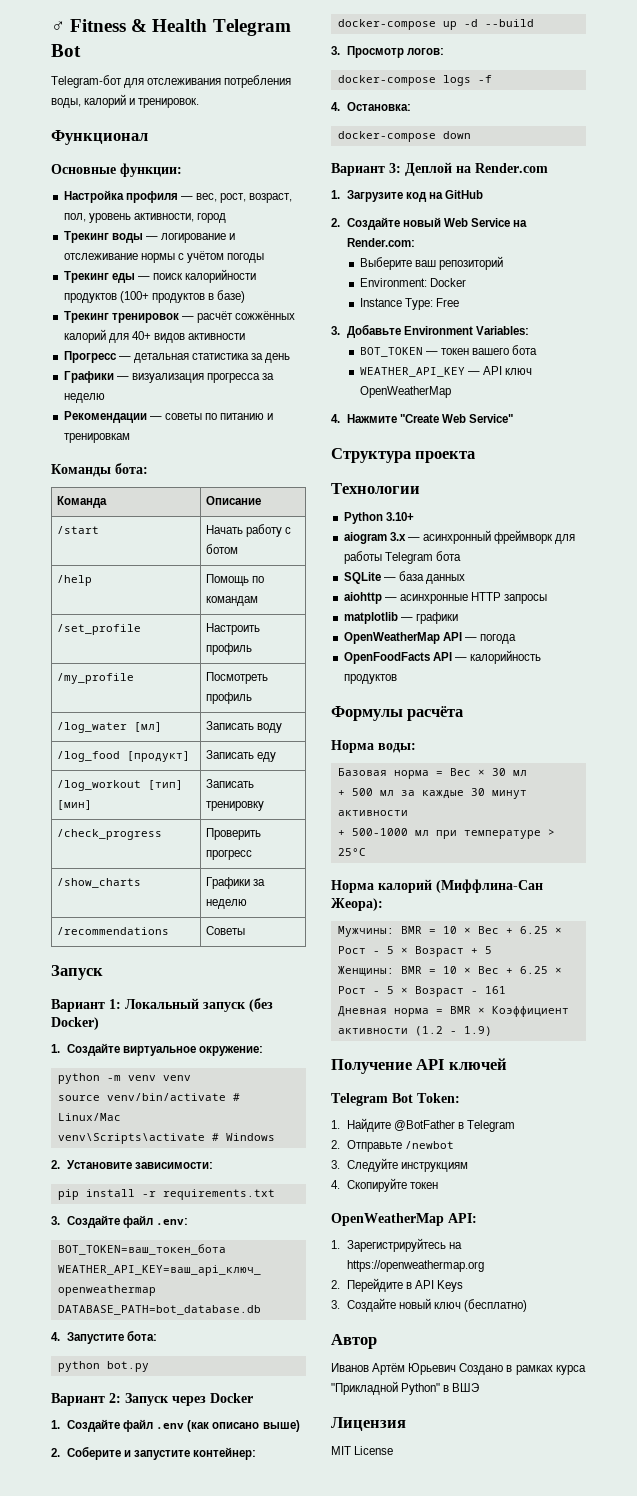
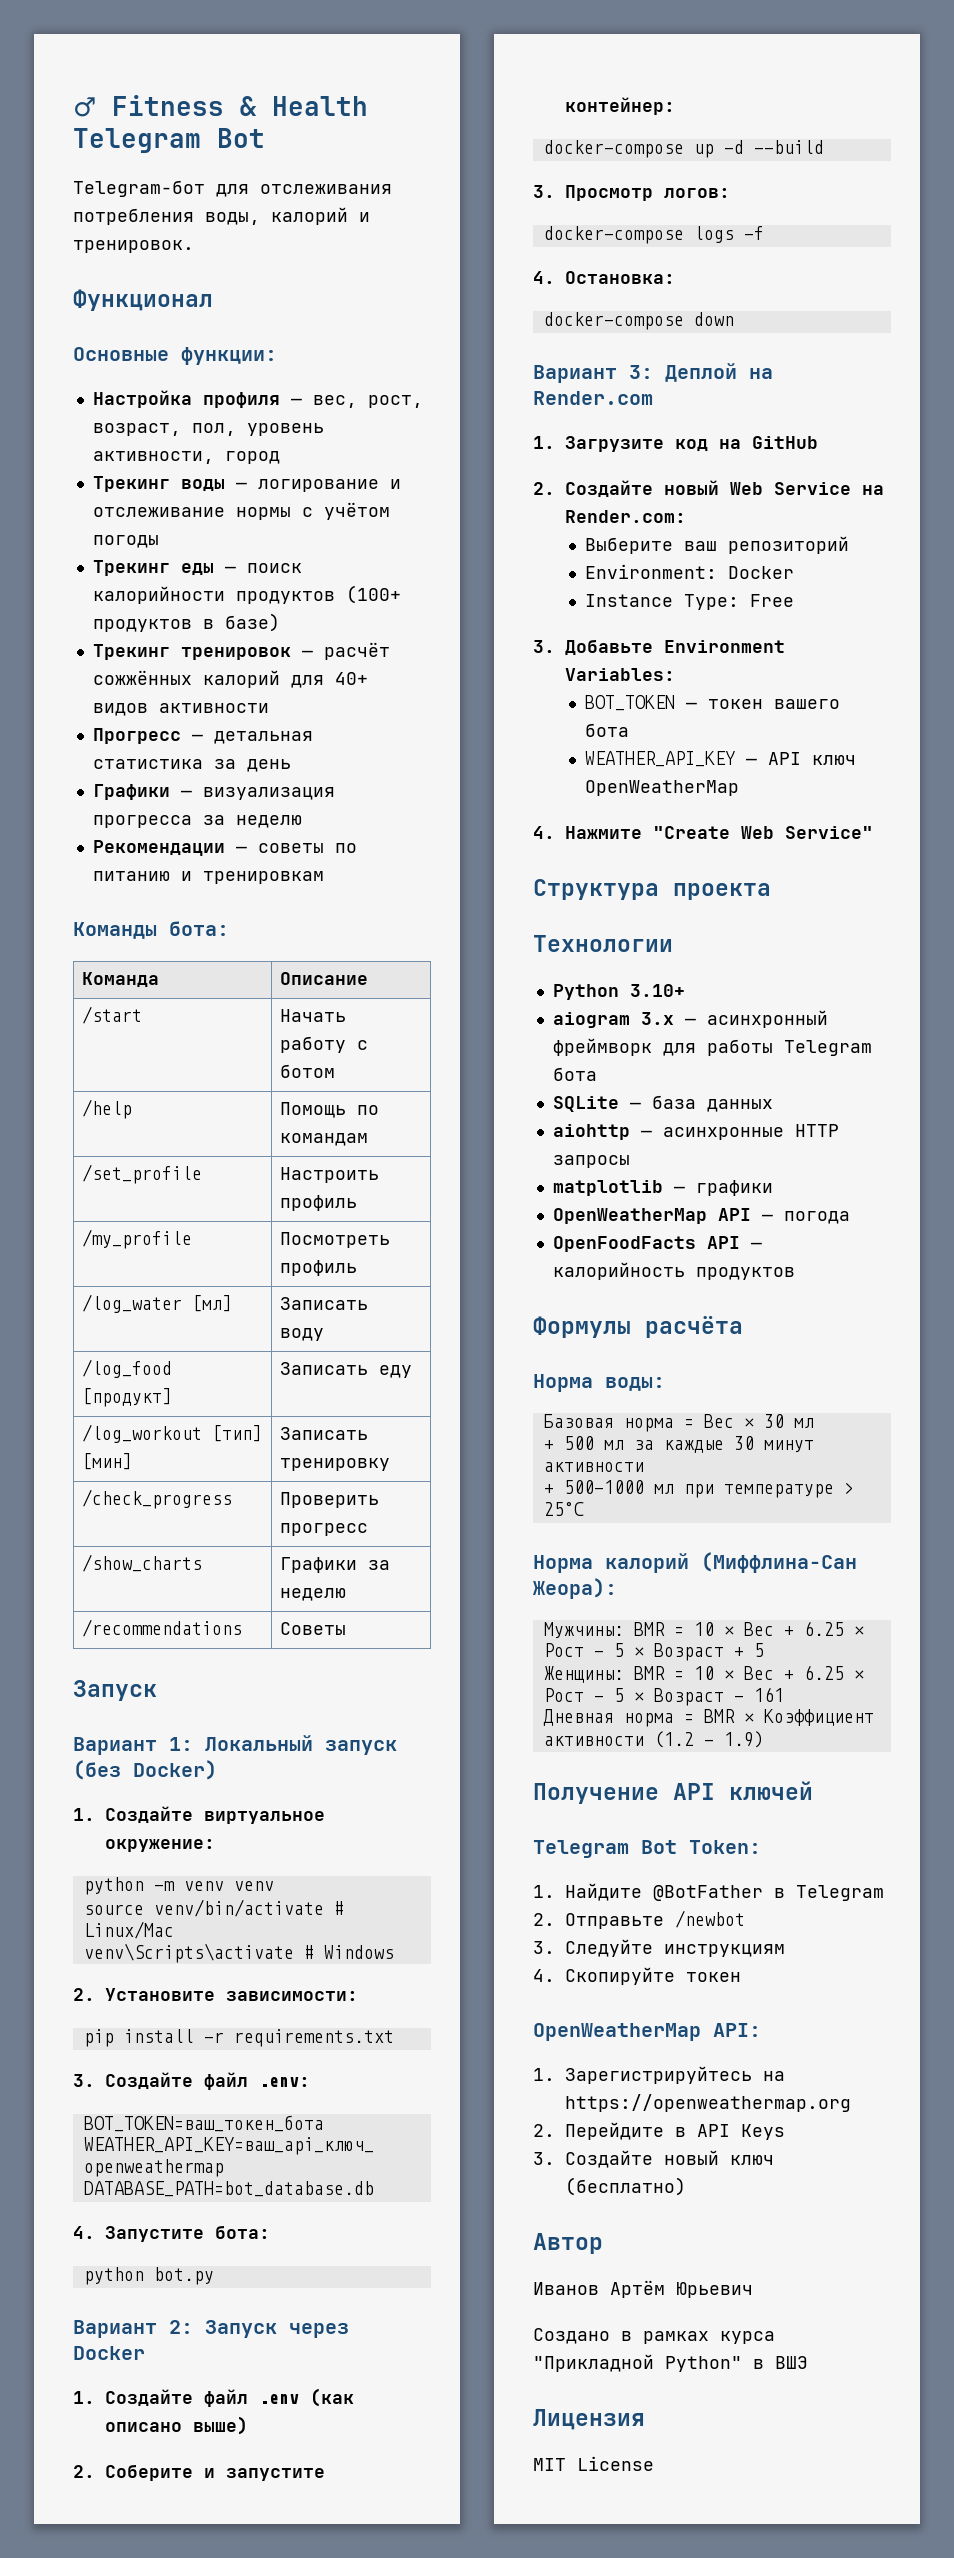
- Иванов Артём Юрьевич Создано в рамках курса "Прикладной Python" в ВШЭ
+ Иванов Артём Юрьевич
+ Создано в рамках курса "Прикладной Python" в ВШЭ

